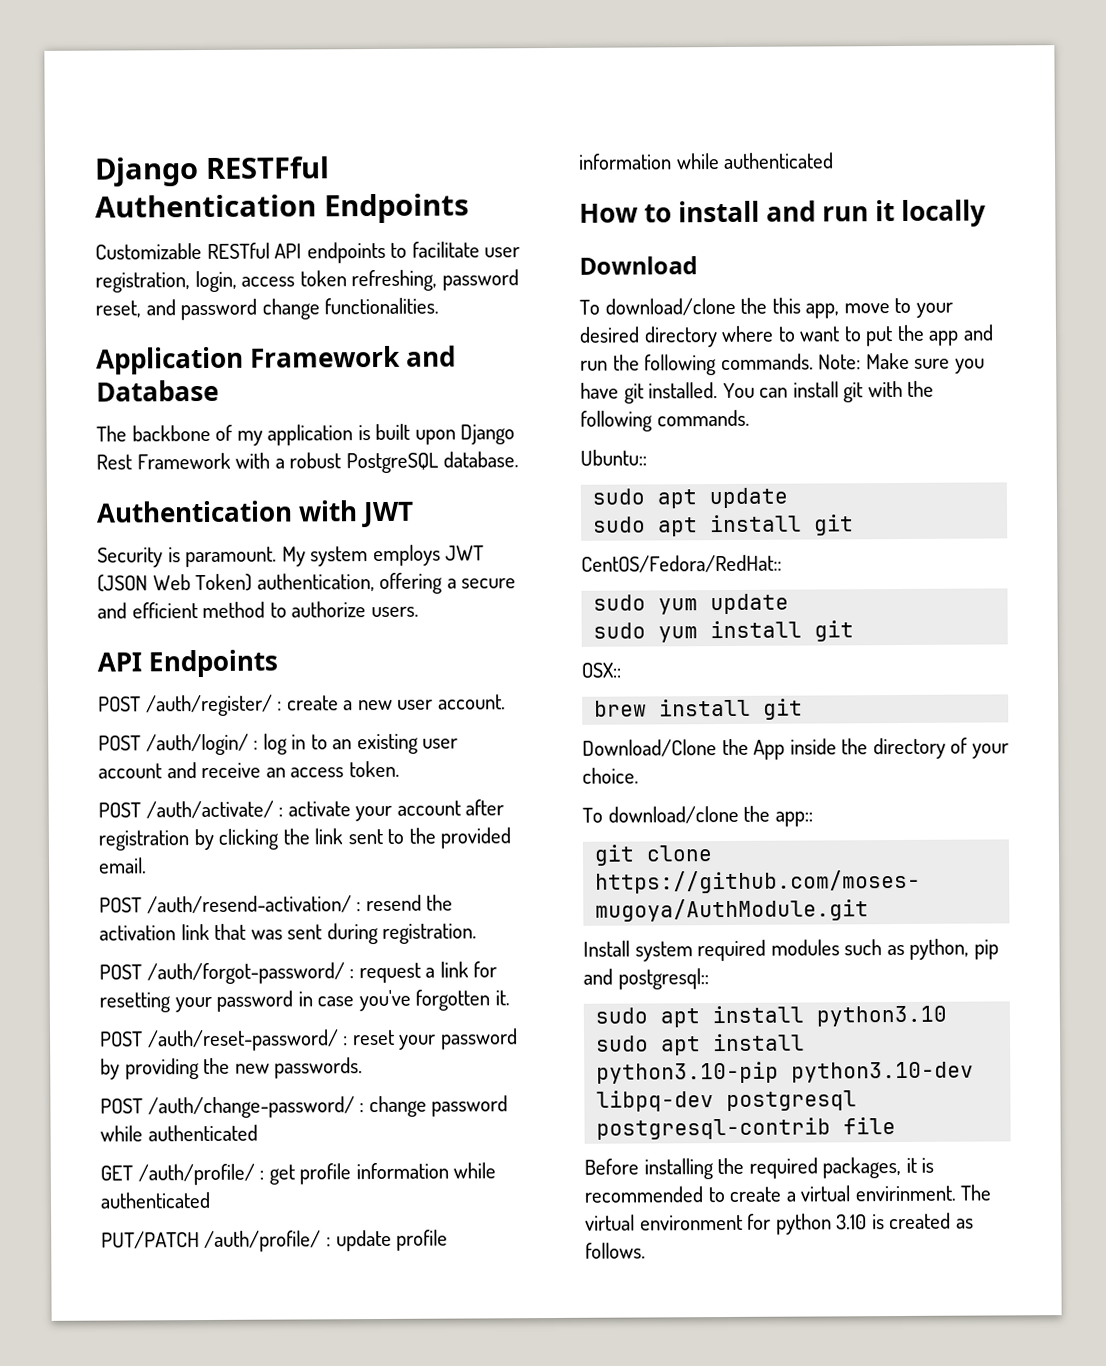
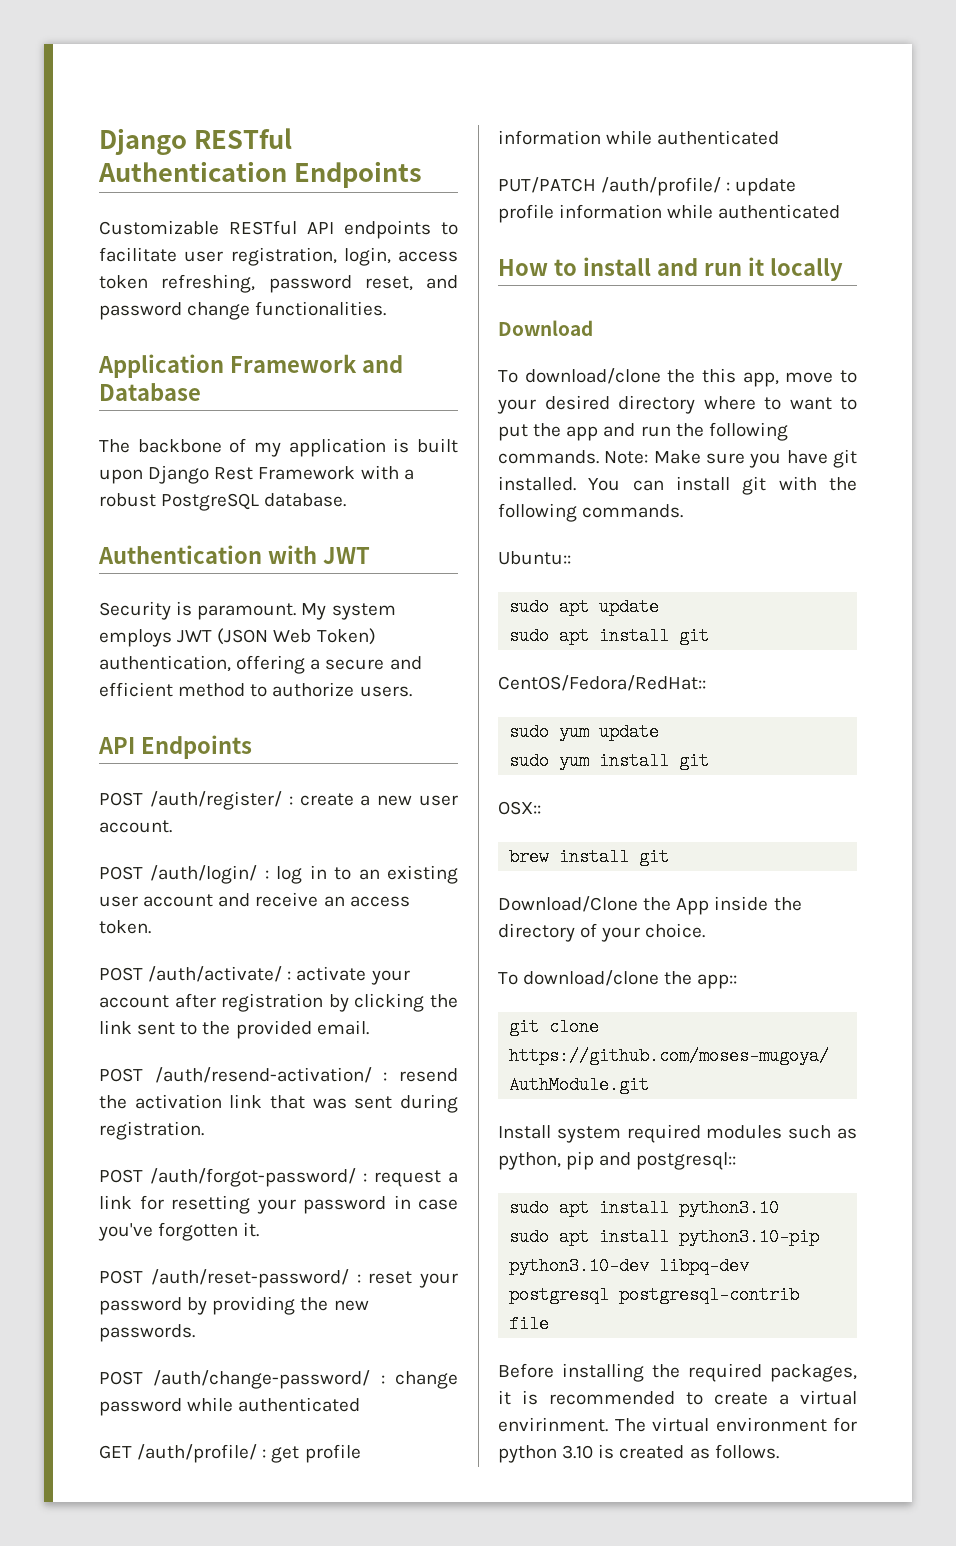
- Django RESTFful Authentication Endpoints
+ Django RESTful Authentication Endpoints

